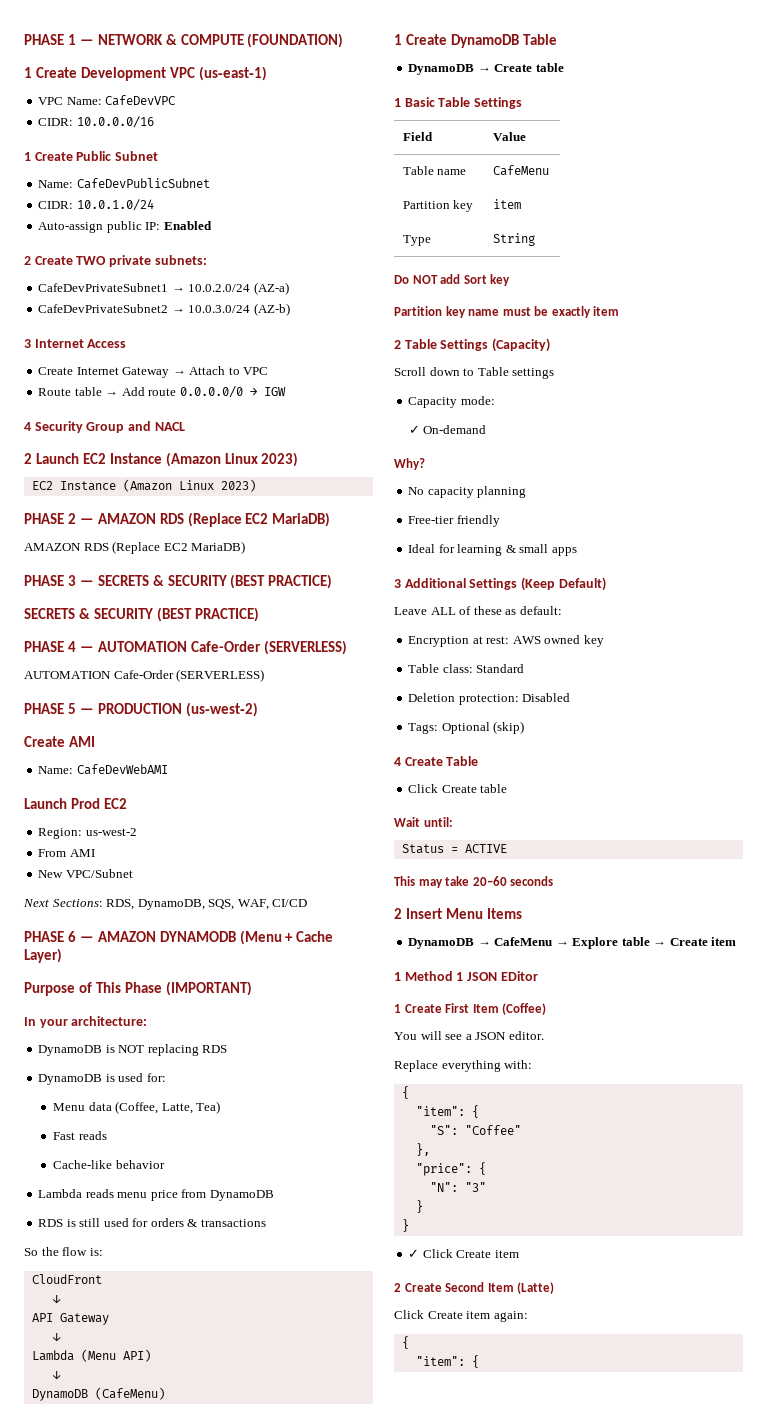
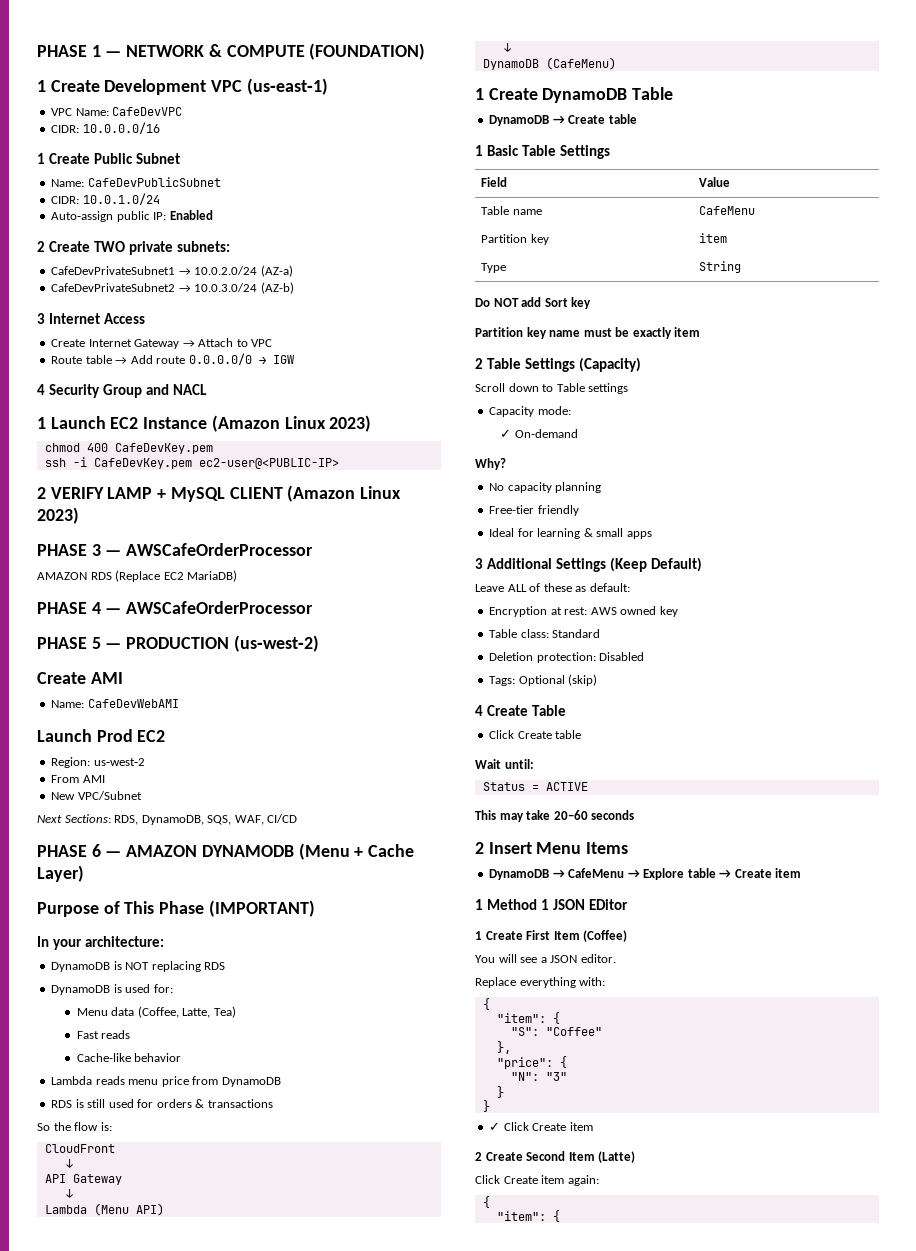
- 2 Launch EC2 Instance (Amazon Linux 2023)
- EC2 Instance (Amazon Linux 2023)
- PHASE 2 — AMAZON RDS (Replace EC2 MariaDB)
+ 1 Launch EC2 Instance (Amazon Linux 2023)
+ chmod 400 CafeDevKey.pem
+ ssh -i CafeDevKey.pem ec2-user@<PUBLIC-IP>
+ 2 VERIFY LAMP + MySQL CLIENT (Amazon Linux 2023)
+ PHASE 3 — AWSCafeOrderProcessor
- PHASE 3 — SECRETS & SECURITY (BEST PRACTICE)
- SECRETS & SECURITY (BEST PRACTICE)
- PHASE 4 — AUTOMATION Cafe-Order (SERVERLESS)
- AUTOMATION Cafe-Order (SERVERLESS)
+ PHASE 4 — AWSCafeOrderProcessor

